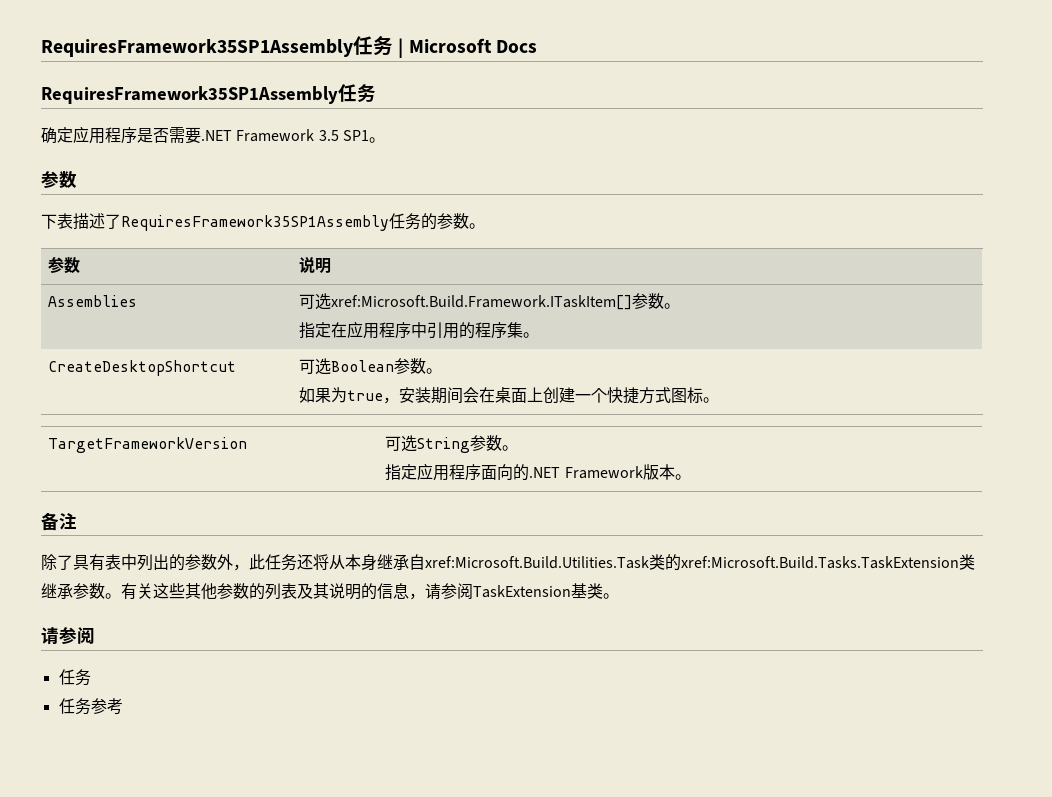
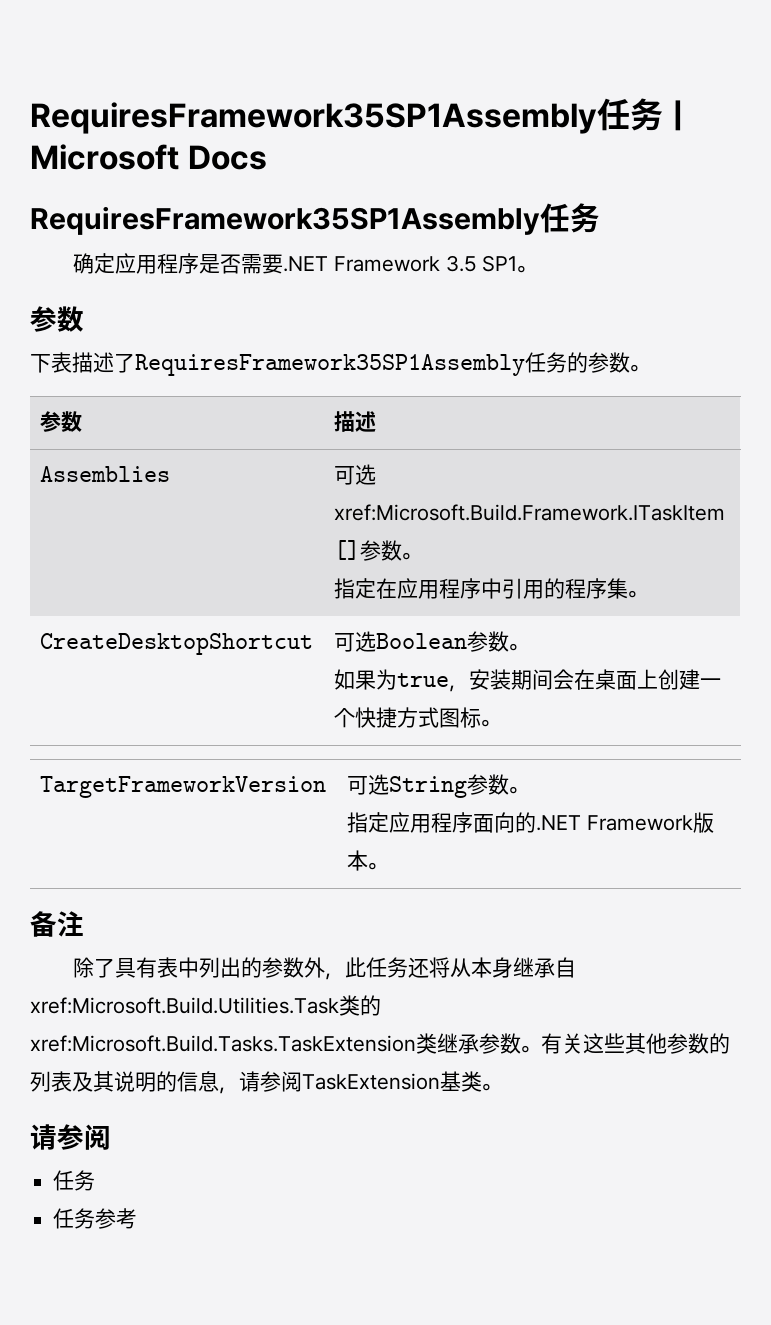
- 参数 | 说明
+ 参数 | 描述

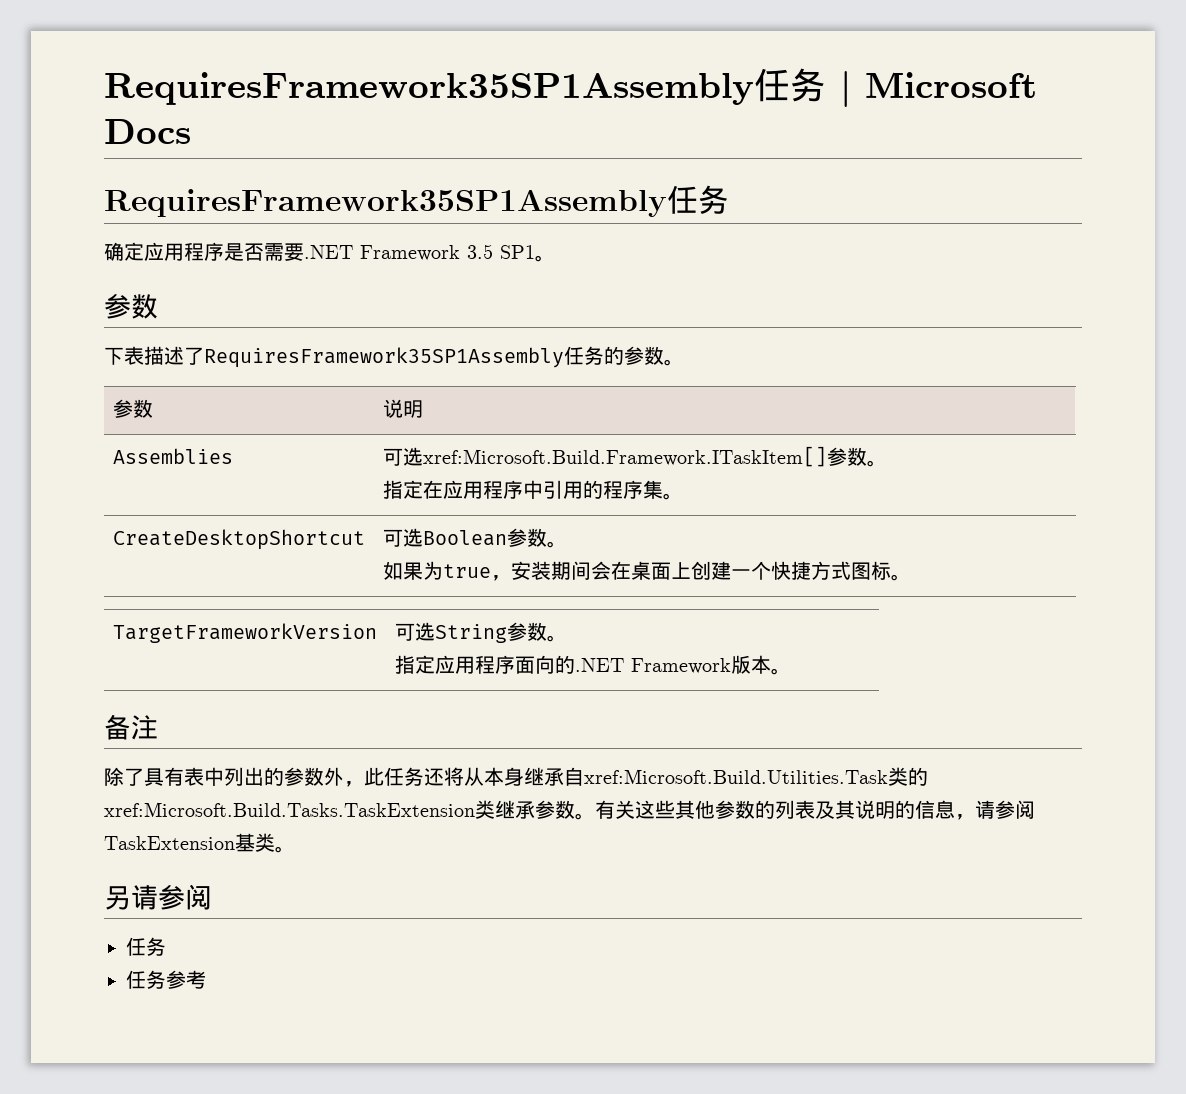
- 参数 | 描述
+ 参数 | 说明
  有关这些其他参数的列表及其说明的信息，请参阅TaskExtension基类。
- 请参阅
+ 另请参阅

